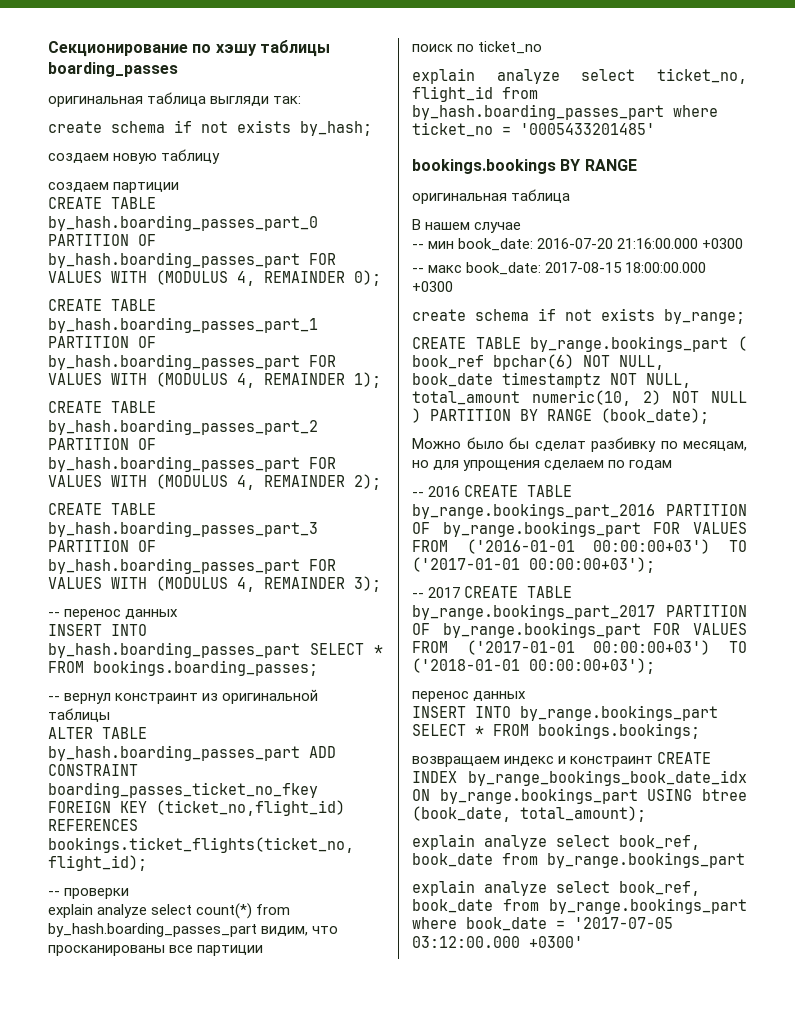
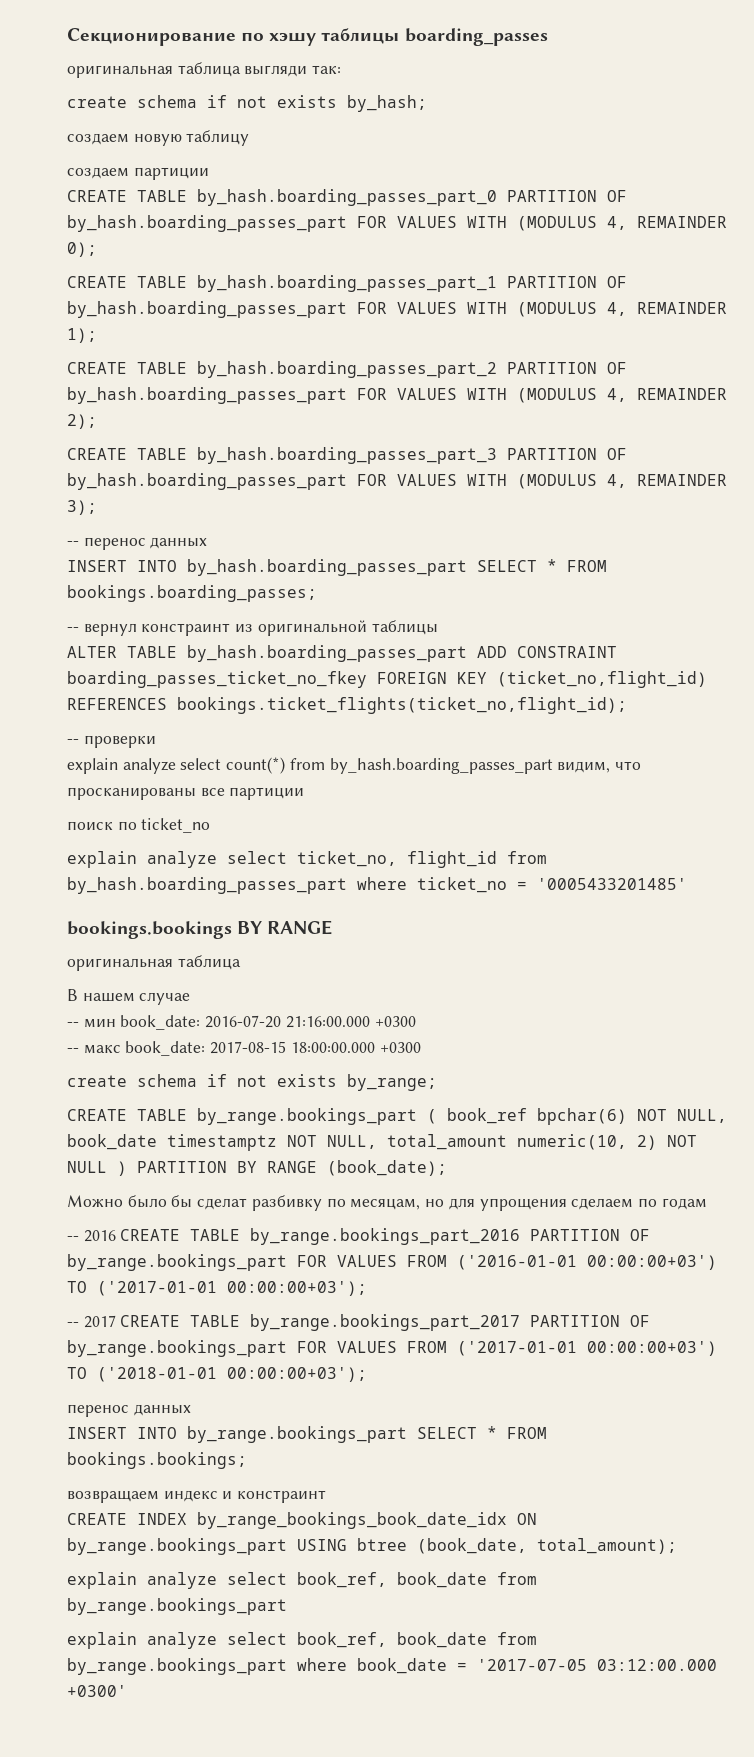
- возвращаем индекс и констраинт CREATE INDEX by_range_bookings_book_date_idx ON by_range.bookings_part USING btree (book_date, total_amount);
+ возвращаем индекс и констраинт
+ CREATE INDEX by_range_bookings_book_date_idx ON by_range.bookings_part USING btree (book_date, total_amount);

